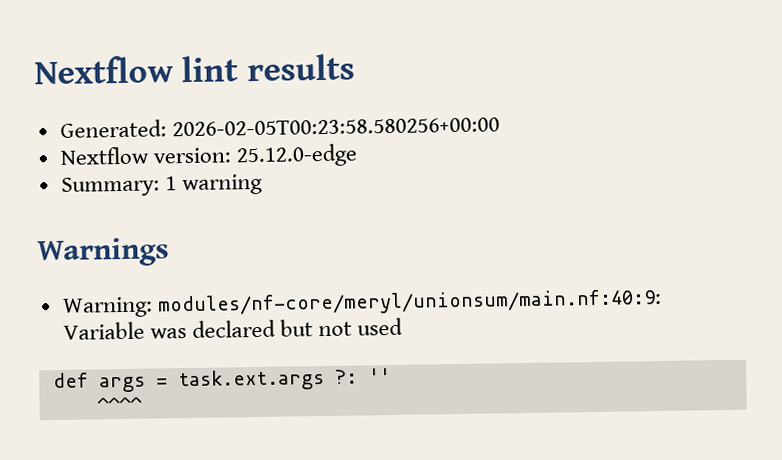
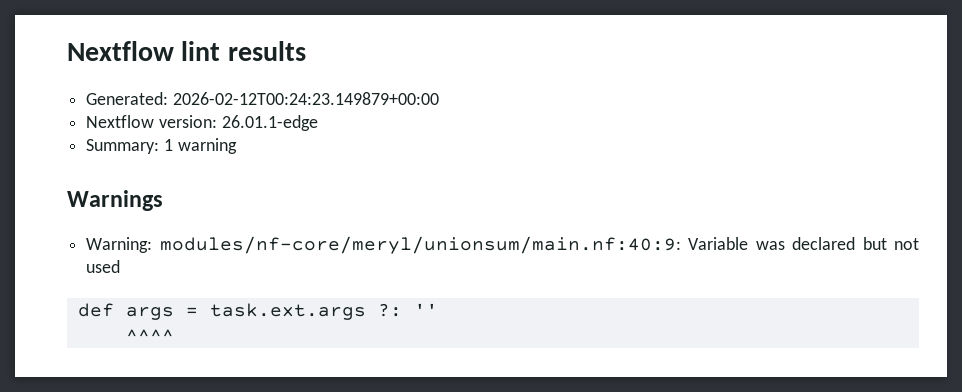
- Generated: 2026-02-05T00:23:58.580256+00:00
+ Generated: 2026-02-12T00:24:23.149879+00:00
- Nextflow version: 25.12.0-edge
+ Nextflow version: 26.01.1-edge

